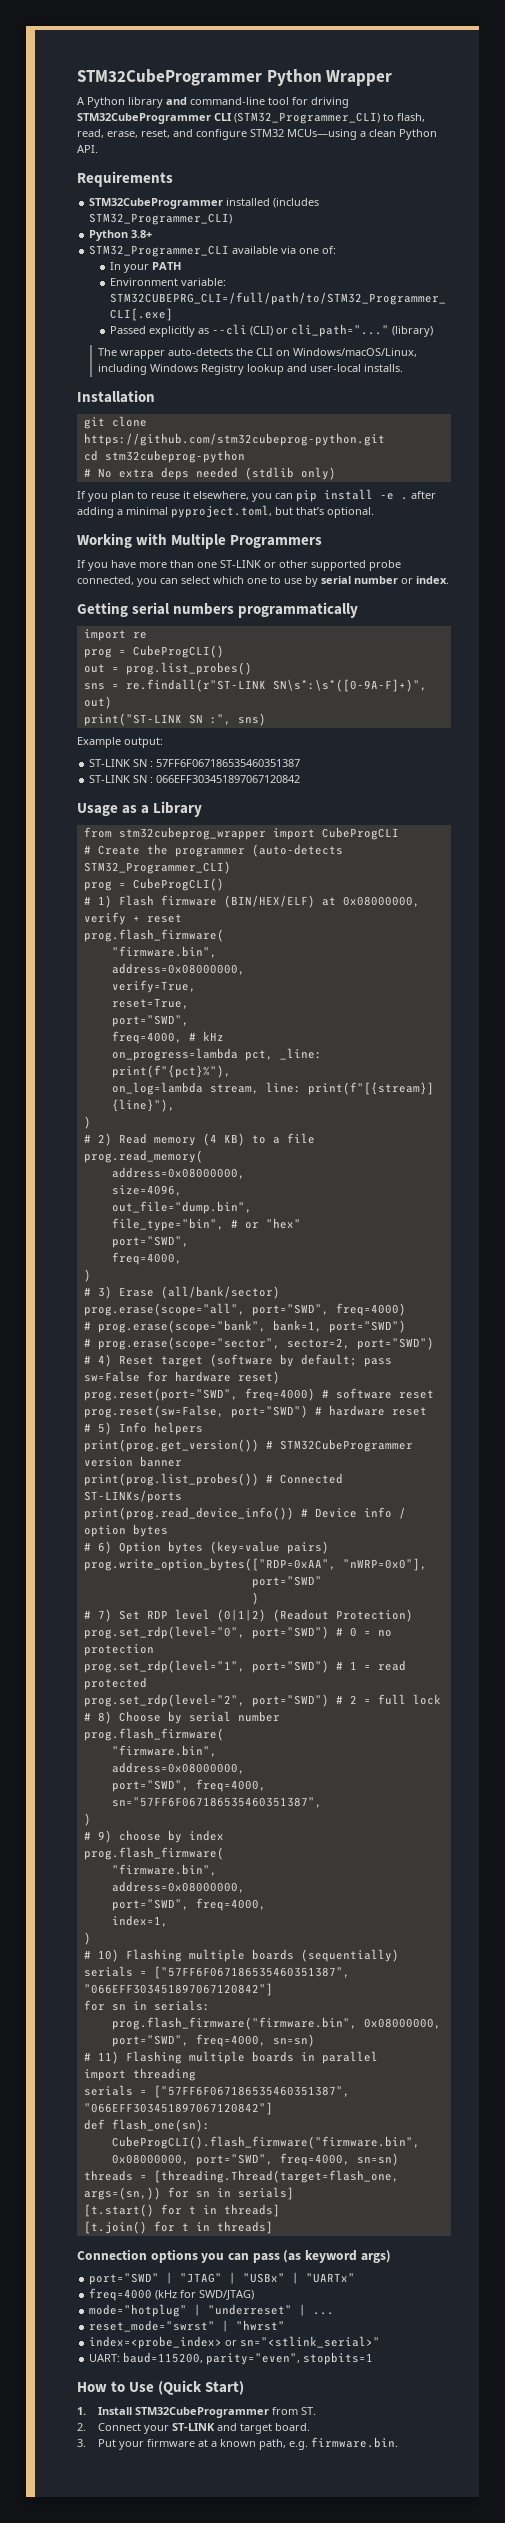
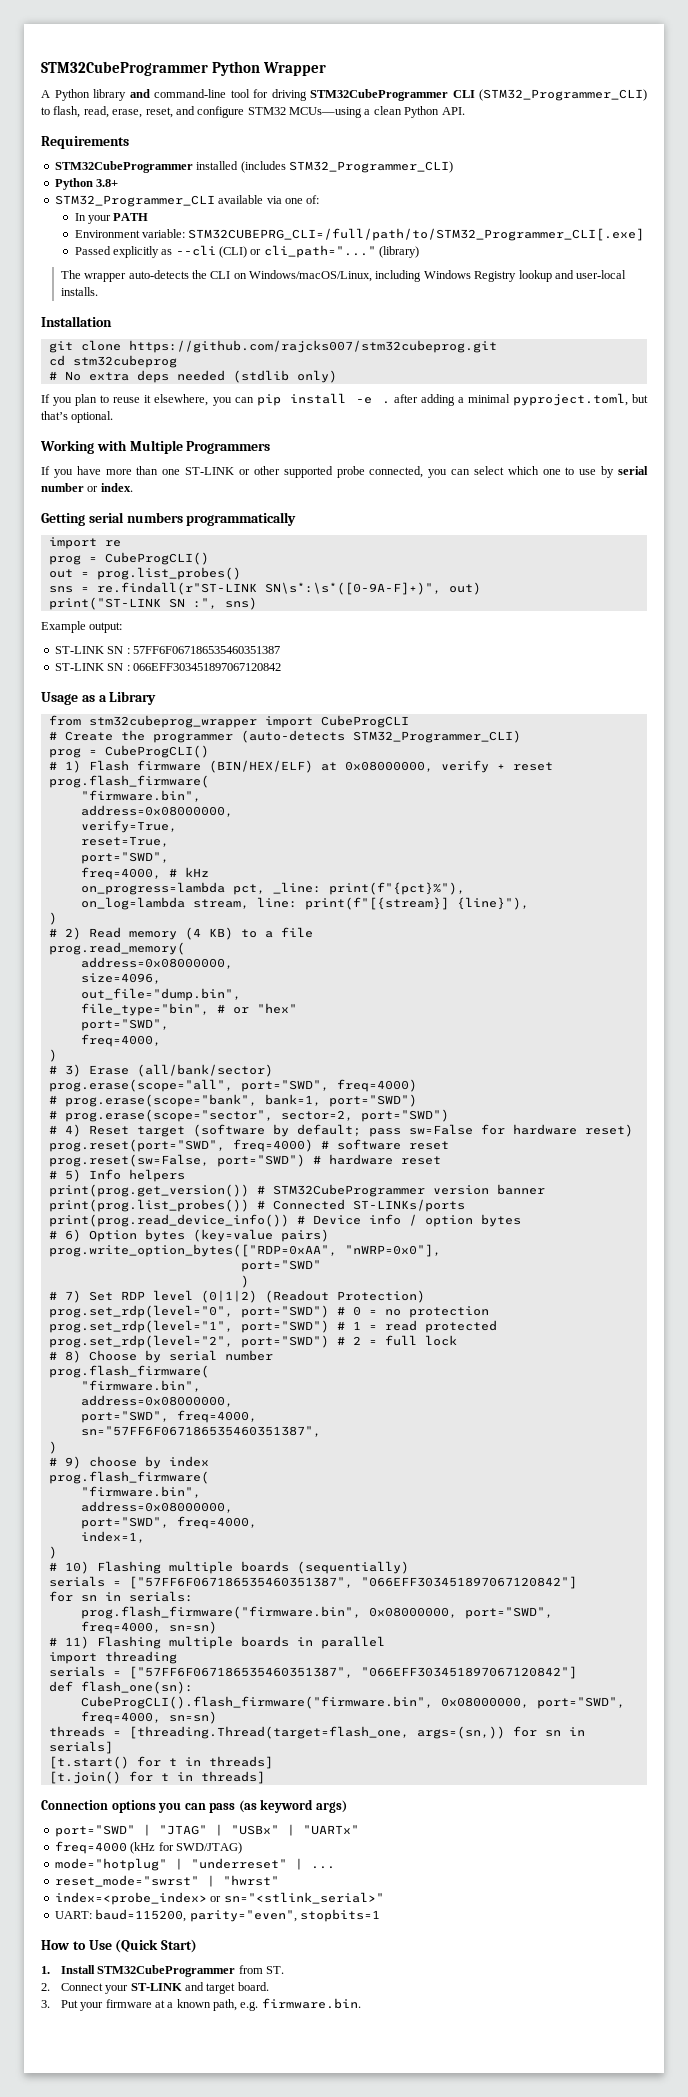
- git clone https://github.com/stm32cubeprog-python.git
+ git clone https://github.com/rajcks007/stm32cubeprog.git
- cd stm32cubeprog-python
+ cd stm32cubeprog

